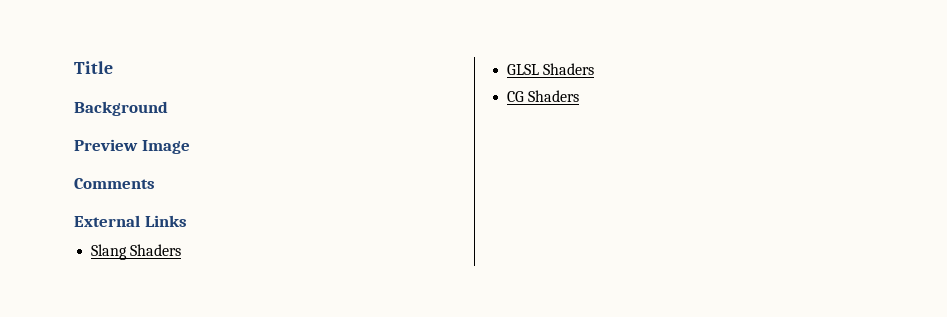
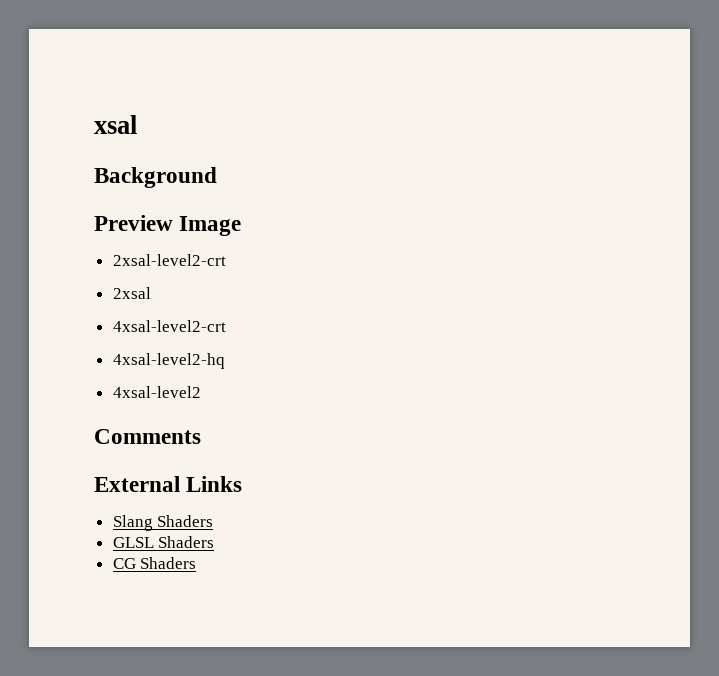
- Title
+ xsal
+ 2xsal-level2-crt
+ 2xsal
+ 4xsal-level2-crt
+ 4xsal-level2-hq
+ 4xsal-level2

